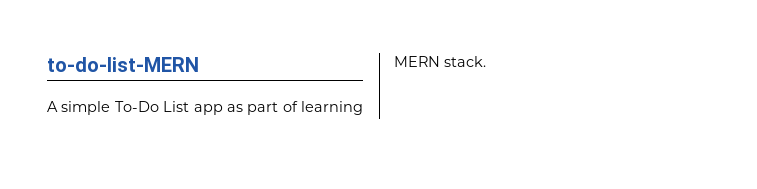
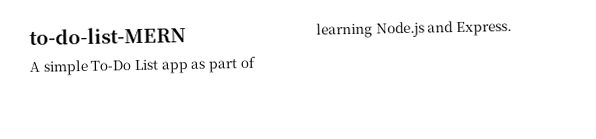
- A simple To-Do List app as part of learning MERN stack.
+ A simple To-Do List app as part of learning Node.js and Express.

